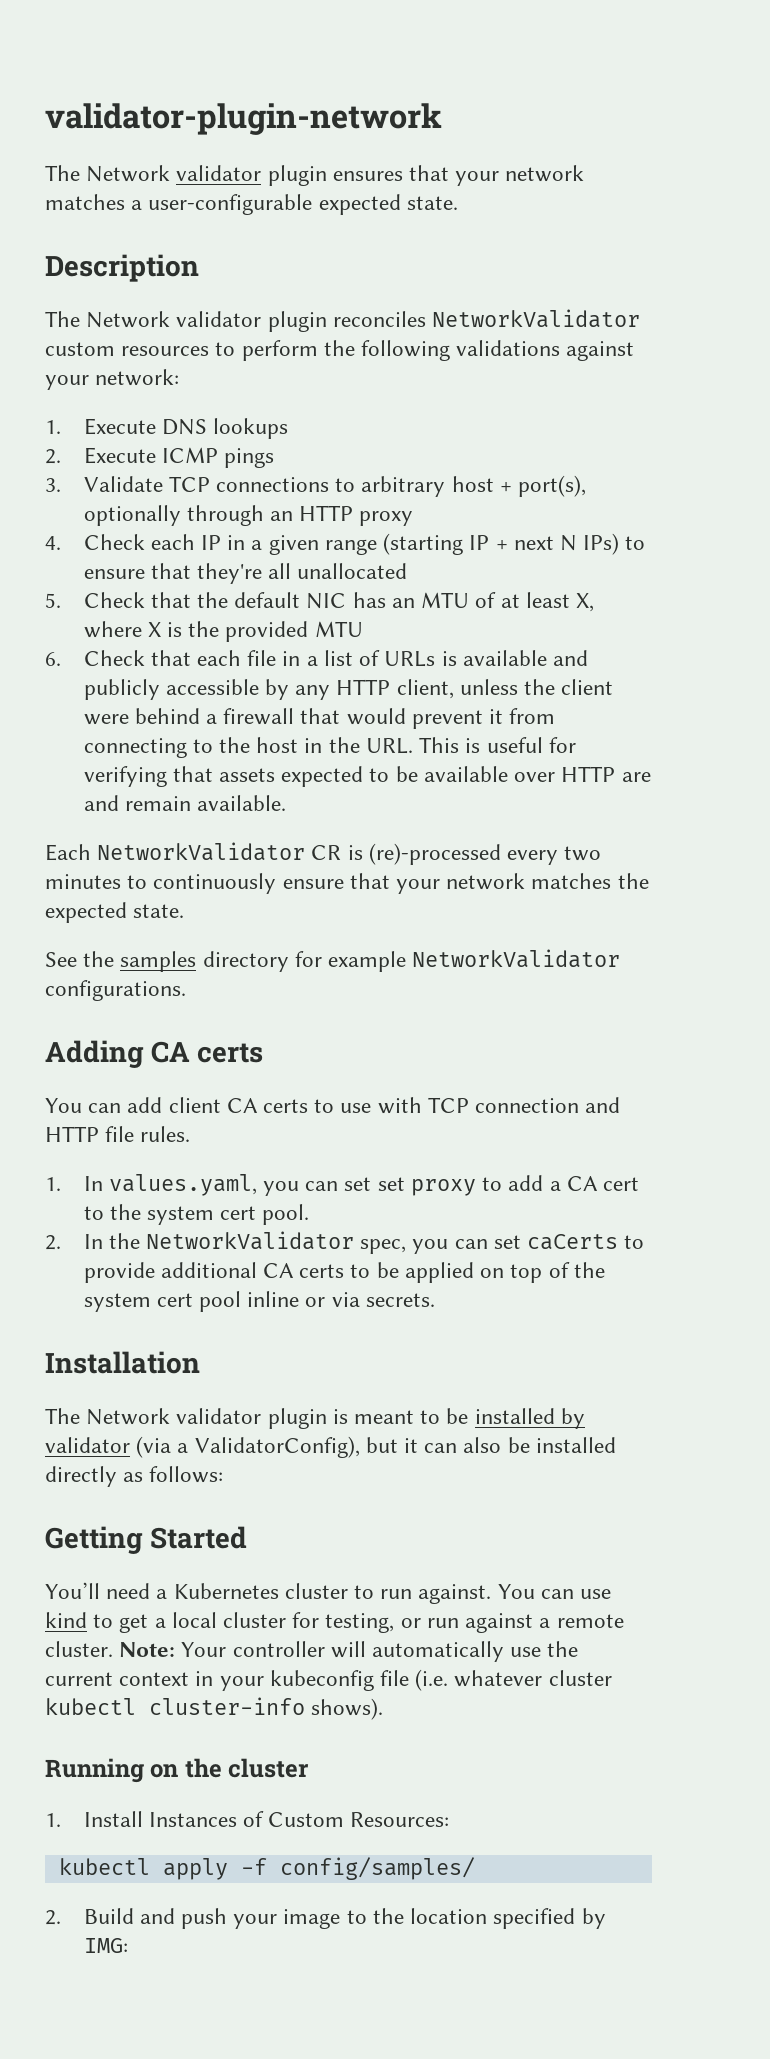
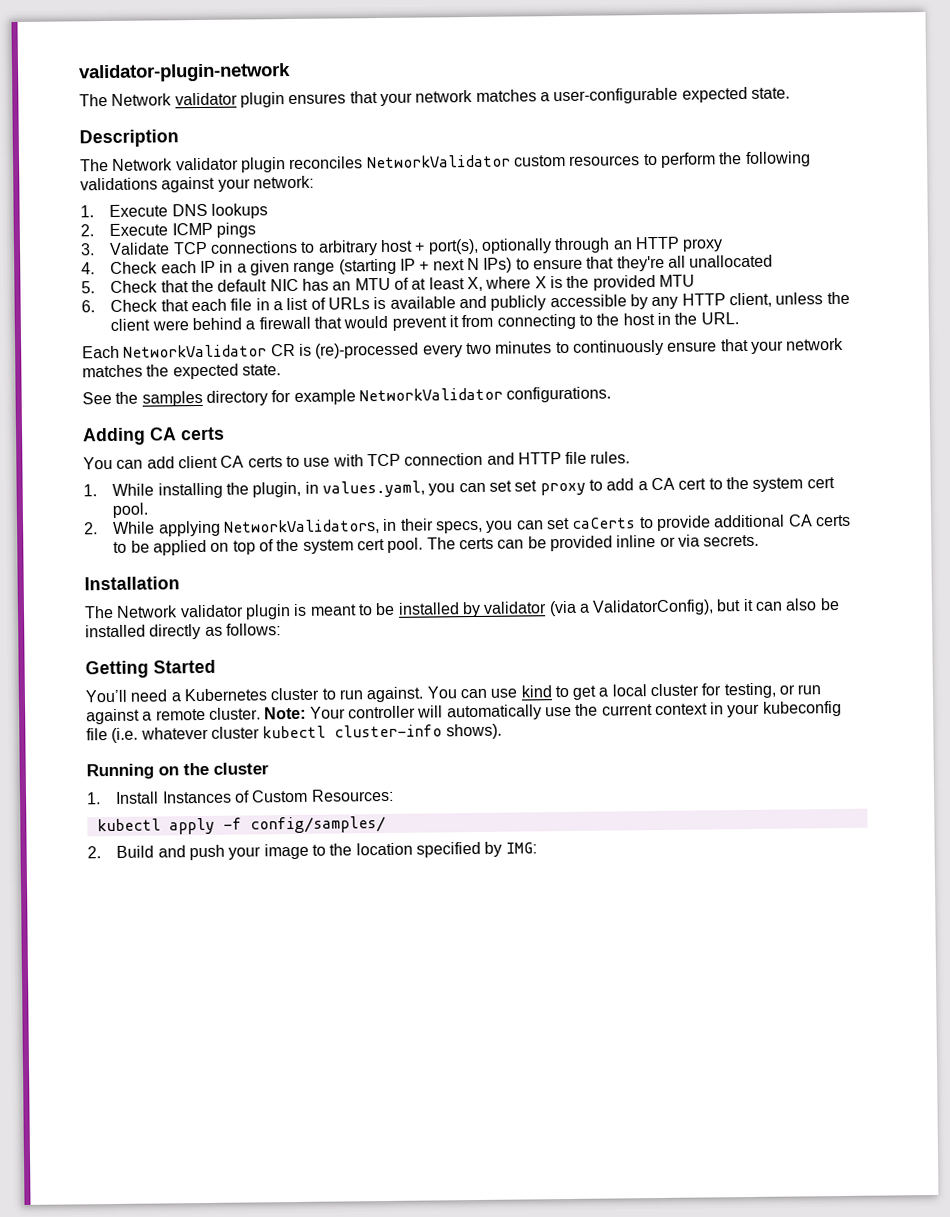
- 6. Check that each file in a list of URLs is available and publicly accessible by any HTTP client, unless the client were behind a firewall that would prevent it from connecting to the host in the URL. This is useful for verifying that assets expected to be available over HTTP are and remain available.
+ 6. Check that each file in a list of URLs is available and publicly accessible by any HTTP client, unless the client were behind a firewall that would prevent it from connecting to the host in the URL.
- 1. In values.yaml, you can set set proxy to add a CA cert to the system cert pool.
+ 1. While installing the plugin, in values.yaml, you can set set proxy to add a CA cert to the system cert pool.
- 2. In the NetworkValidator spec, you can set caCerts to provide additional CA certs to be applied on top of the system cert pool inline or via secrets.
+ 2. While applying NetworkValidators, in their specs, you can set caCerts to provide additional CA certs to be applied on top of the system cert pool. The certs can be provided inline or via secrets.

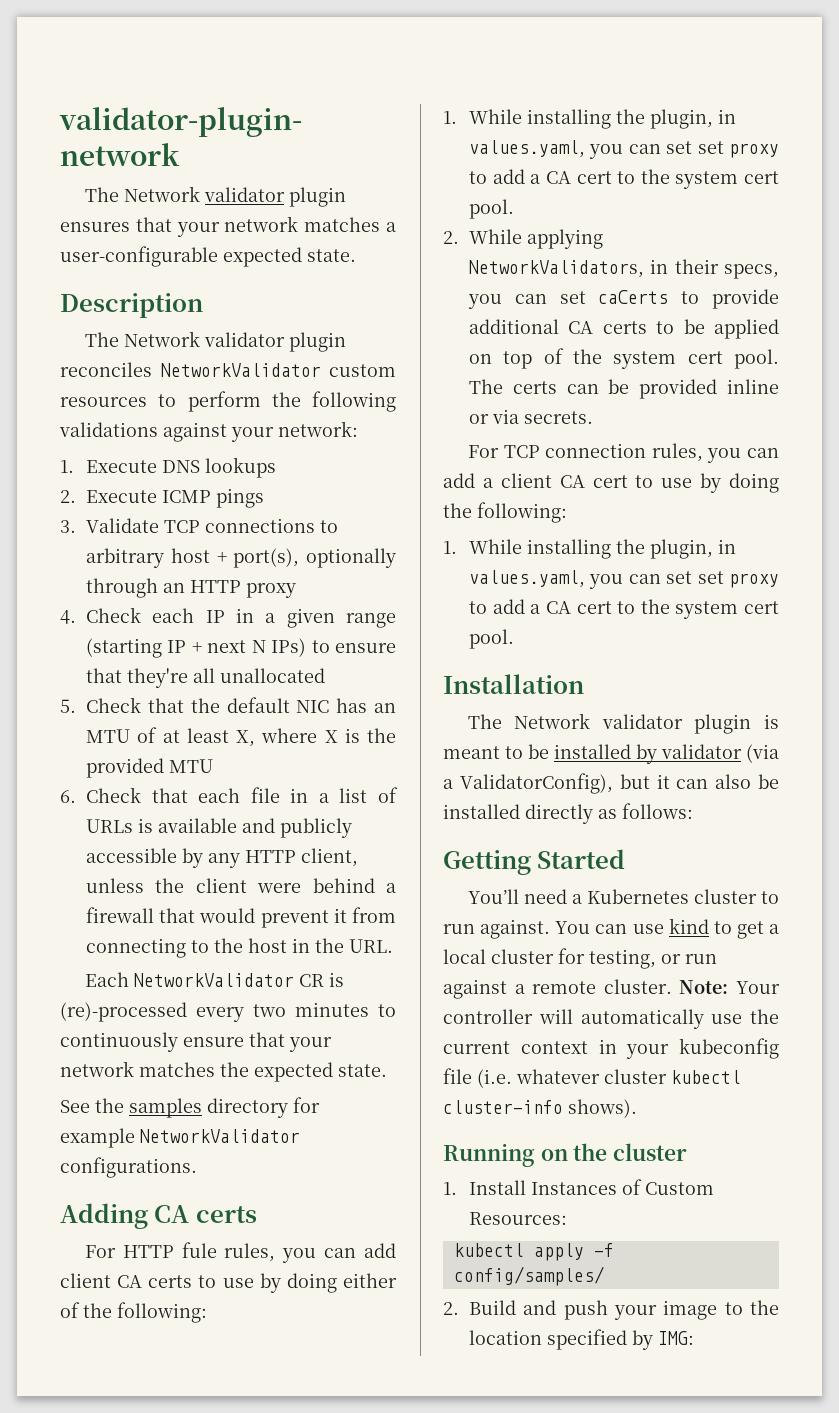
- You can add client CA certs to use with TCP connection and HTTP file rules.
+ For HTTP fule rules, you can add client CA certs to use by doing either of the following:
+ For TCP connection rules, you can add a client CA cert to use by doing the following:
+ 1. While installing the plugin, in values.yaml, you can set set proxy to add a CA cert to the system cert pool.

